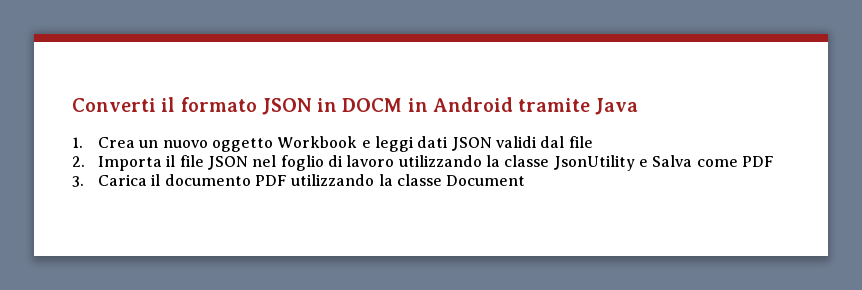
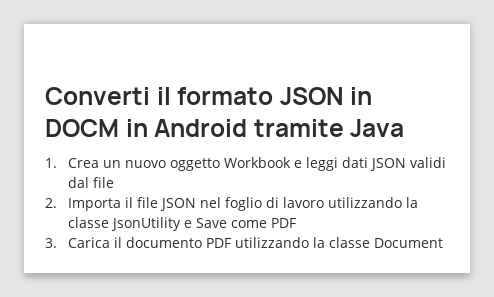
- 2. Importa il file JSON nel foglio di lavoro utilizzando la classe JsonUtility e Salva come PDF
+ 2. Importa il file JSON nel foglio di lavoro utilizzando la classe JsonUtility e Save come PDF

